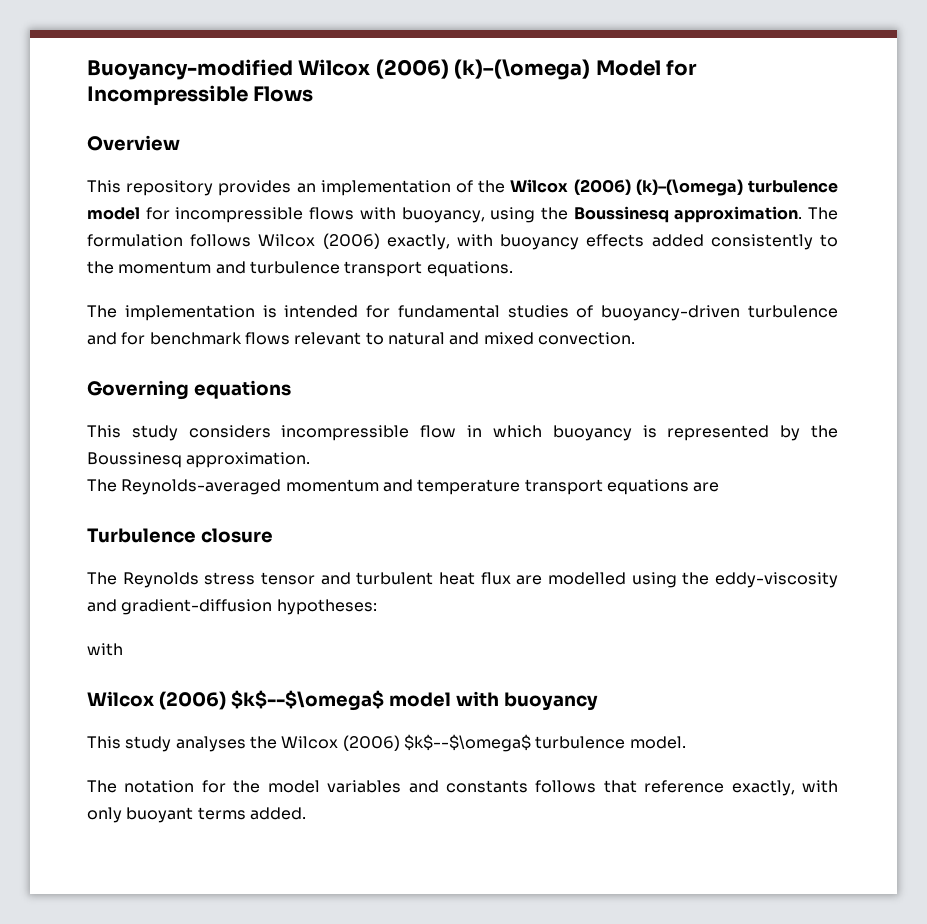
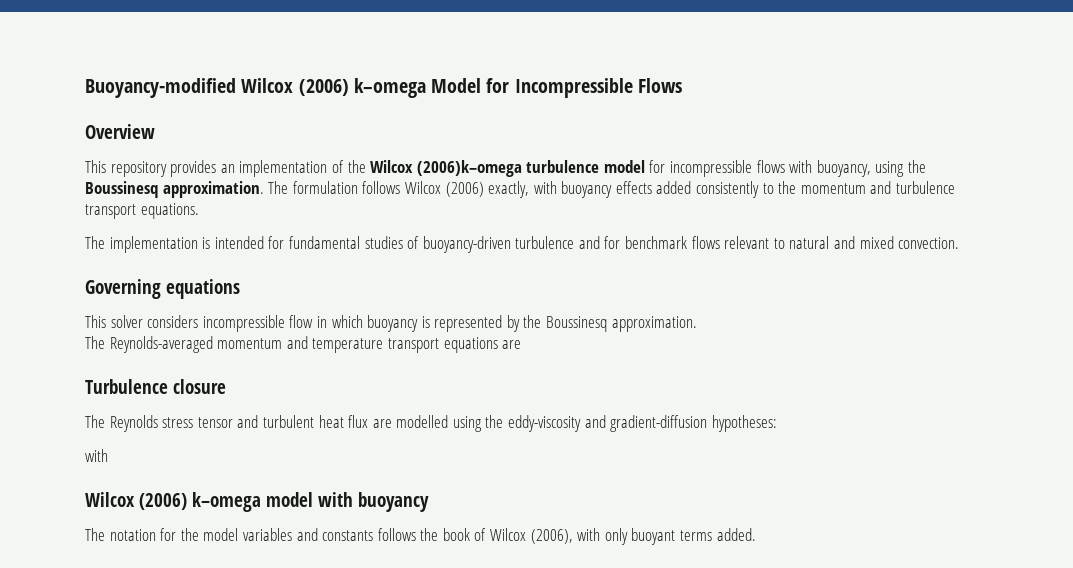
- Buoyancy-modified Wilcox (2006) (k)–(\omega) Model for Incompressible Flows
+ Buoyancy-modified Wilcox (2006) k–omega Model for Incompressible Flows
- This repository provides an implementation of the Wilcox (2006) (k)–(\omega) turbulence model for incompressible flows with buoyancy, using the Boussinesq approximation.
+ This repository provides an implementation of the Wilcox (2006)k–omega turbulence model for incompressible flows with buoyancy, using the Boussinesq approximation.
- This study considers incompressible flow in which buoyancy is represented by the Boussinesq approximation.
+ This solver considers incompressible flow in which buoyancy is represented by the Boussinesq approximation.
- Wilcox (2006) $k$--$\omega$ model with buoyancy
+ Wilcox (2006) k–omega model with buoyancy
- This study analyses the Wilcox (2006) $k$--$\omega$ turbulence model.
- The notation for the model variables and constants follows that reference exactly, with only buoyant terms added.
+ The notation for the model variables and constants follows the book of Wilcox (2006), with only buoyant terms added.

